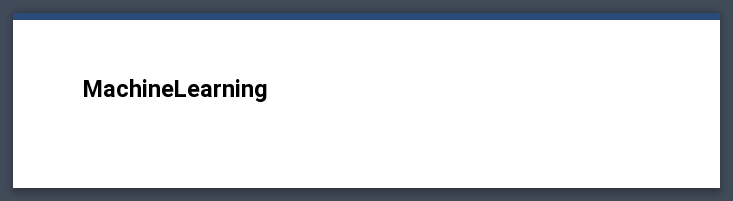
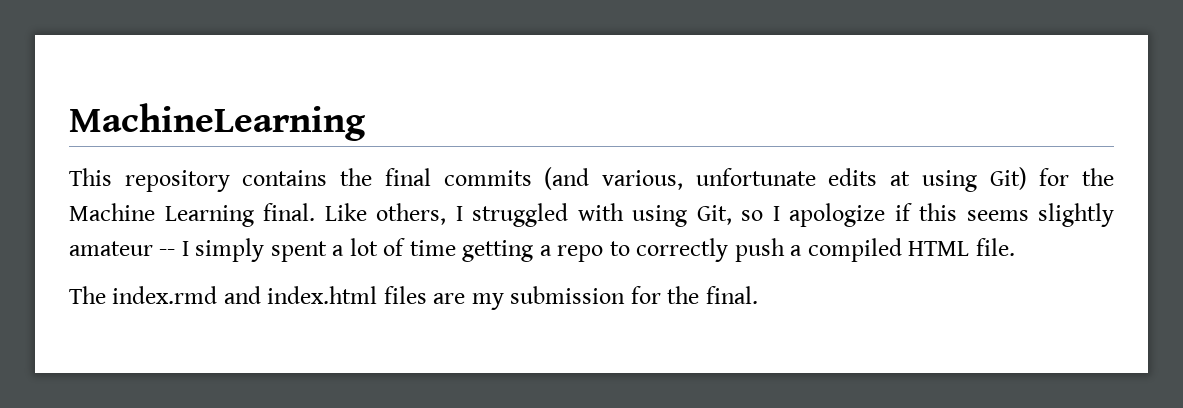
+ This repository contains the final commits (and various, unfortunate edits at using Git) for the Machine Learning final. Like others, I struggled with using Git, so I apologize if this seems slightly amateur -- I simply spent a lot of time getting a repo to correctly push a compiled HTML file.
+ The index.rmd and index.html files are my submission for the final.

